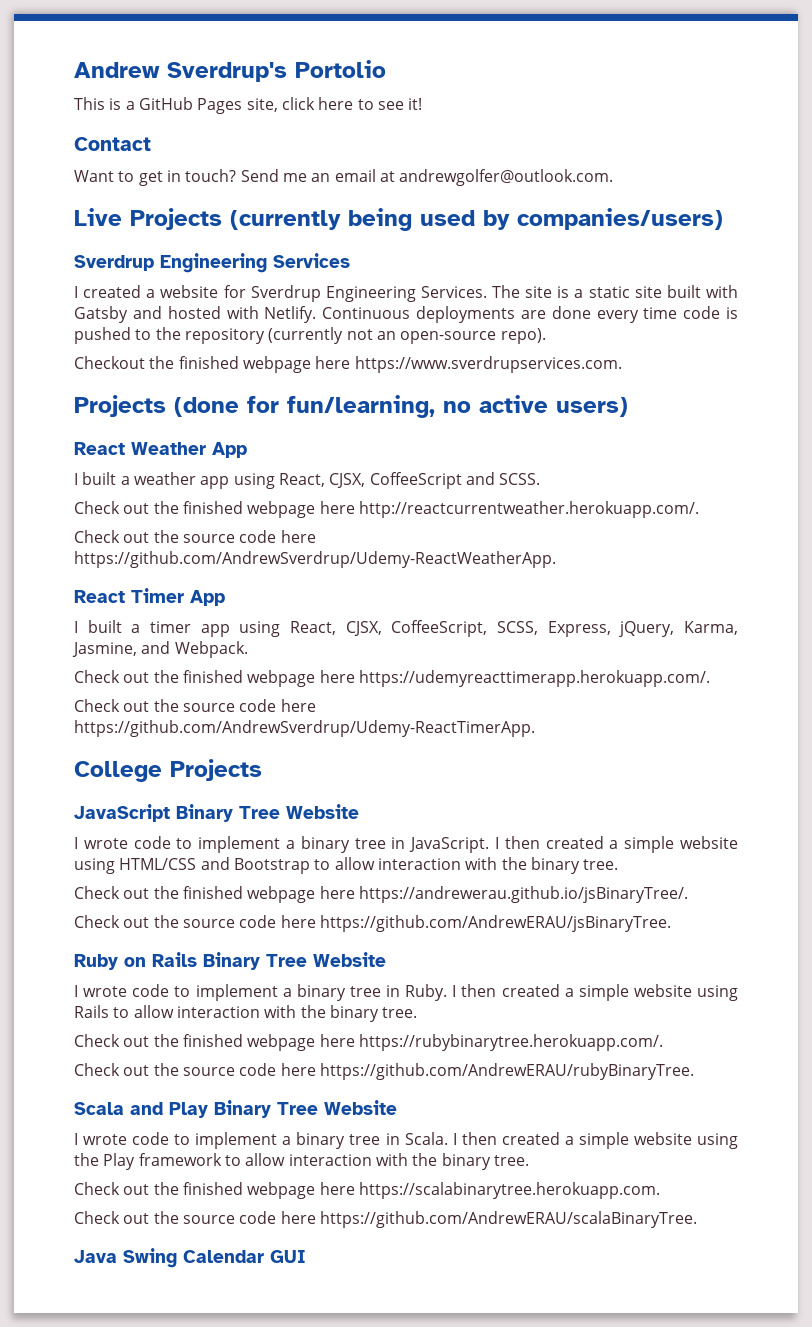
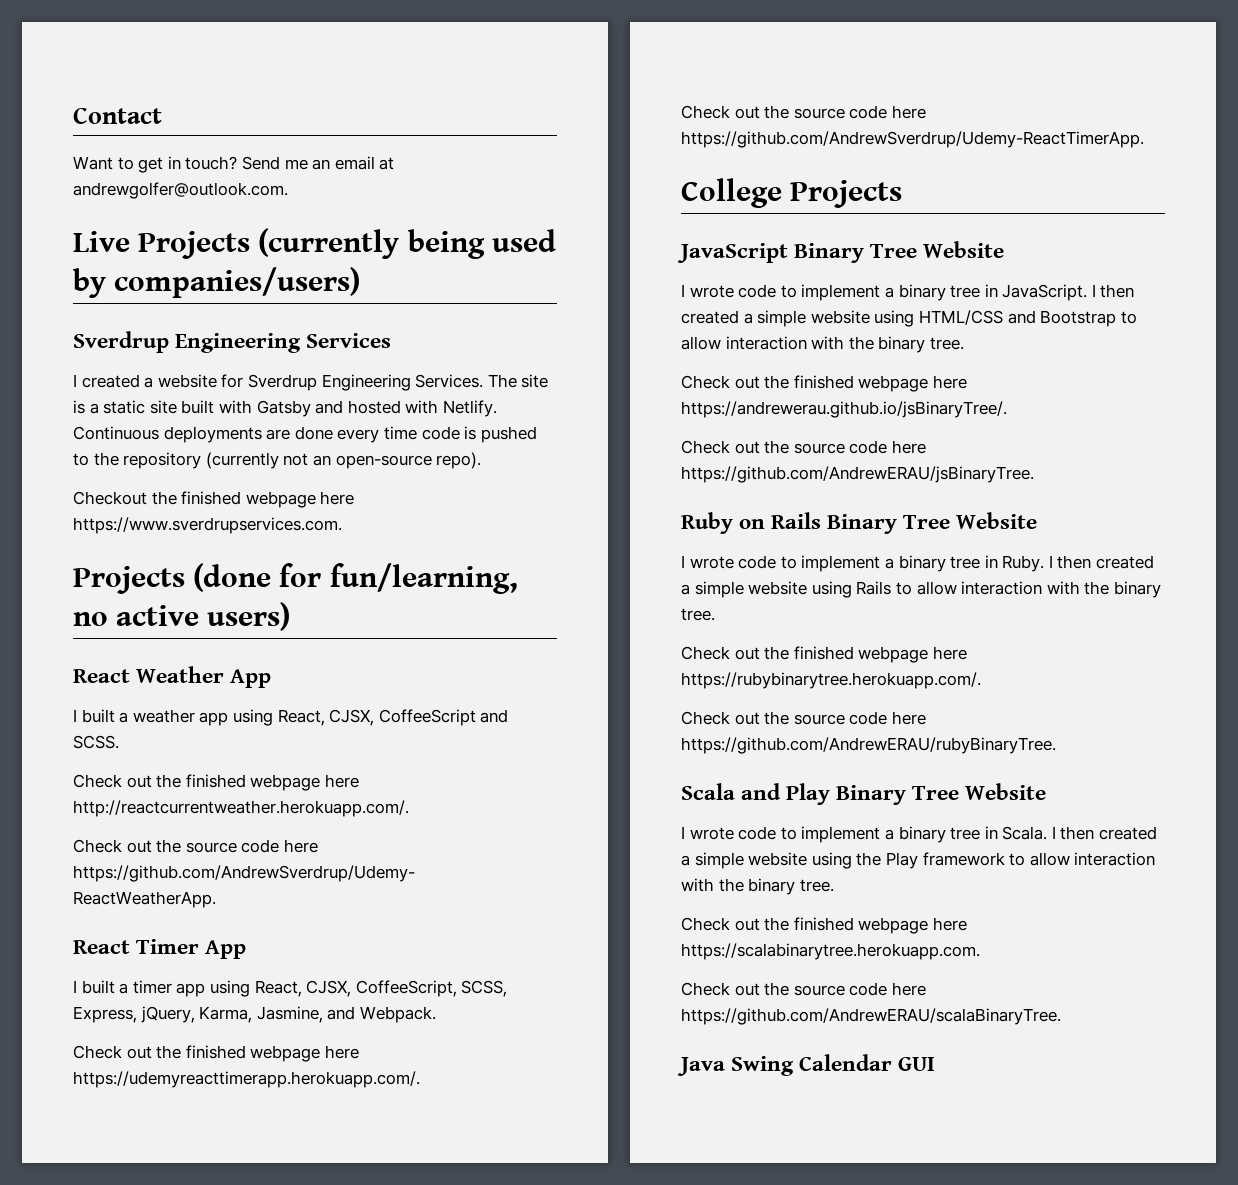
- Andrew Sverdrup's Portolio
- This is a GitHub Pages site, click here to see it!

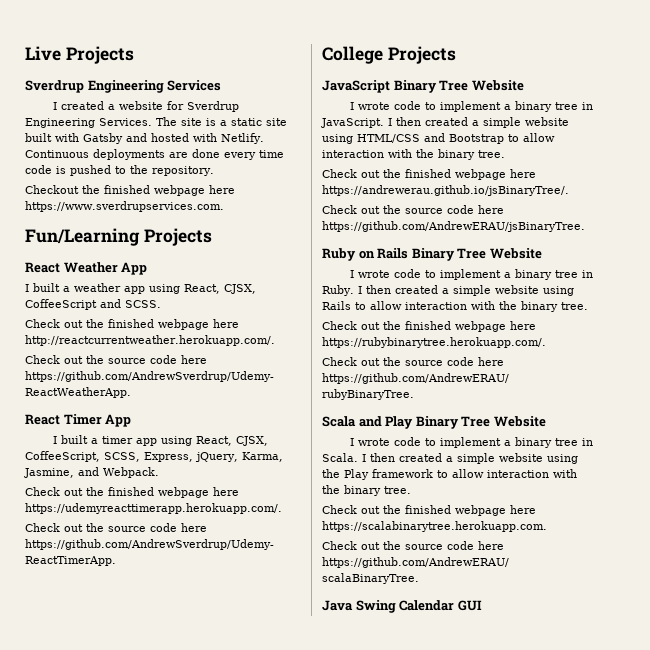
- Contact
- Want to get in touch? Send me an email at andrewgolfer@outlook.com.
- Live Projects (currently being used by companies/users)
+ Live Projects
- Continuous deployments are done every time code is pushed to the repository (currently not an open-source repo).
+ Continuous deployments are done every time code is pushed to the repository.
- Projects (done for fun/learning, no active users)
+ Fun/Learning Projects

